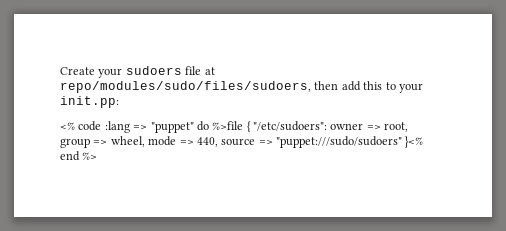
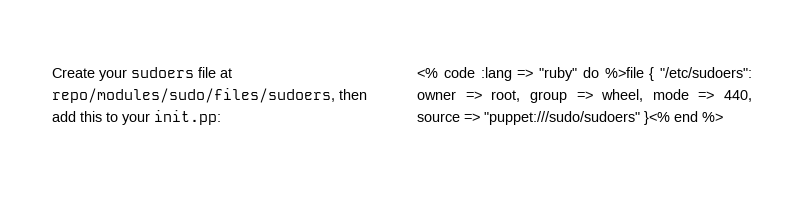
- <% code :lang => "puppet" do %>file { "/etc/sudoers": owner => root, group => wheel, mode => 440, source => "puppet:///sudo/sudoers" }<% end %>
+ <% code :lang => "ruby" do %>file { "/etc/sudoers": owner => root, group => wheel, mode => 440, source => "puppet:///sudo/sudoers" }<% end %>

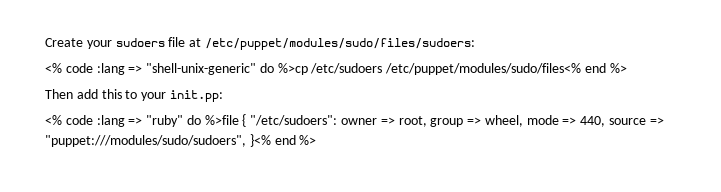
- Create your sudoers file at repo/modules/sudo/files/sudoers, then add this to your init.pp:
+ Create your sudoers file at /etc/puppet/modules/sudo/files/sudoers:
+ <% code :lang => "shell-unix-generic" do %>cp /etc/sudoers /etc/puppet/modules/sudo/files<% end %>
+ Then add this to your init.pp:
- <% code :lang => "ruby" do %>file { "/etc/sudoers": owner => root, group => wheel, mode => 440, source => "puppet:///sudo/sudoers" }<% end %>
+ <% code :lang => "ruby" do %>file { "/etc/sudoers": owner => root, group => wheel, mode => 440, source => "puppet:///modules/sudo/sudoers", }<% end %>

